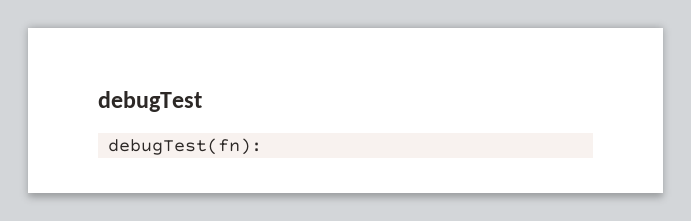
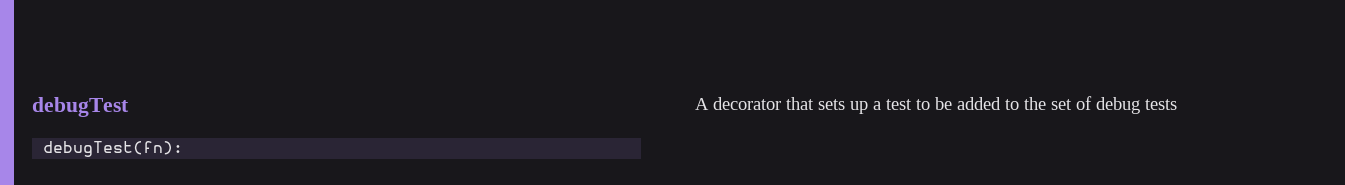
+ A decorator that sets up a test to be added to the set of debug tests

